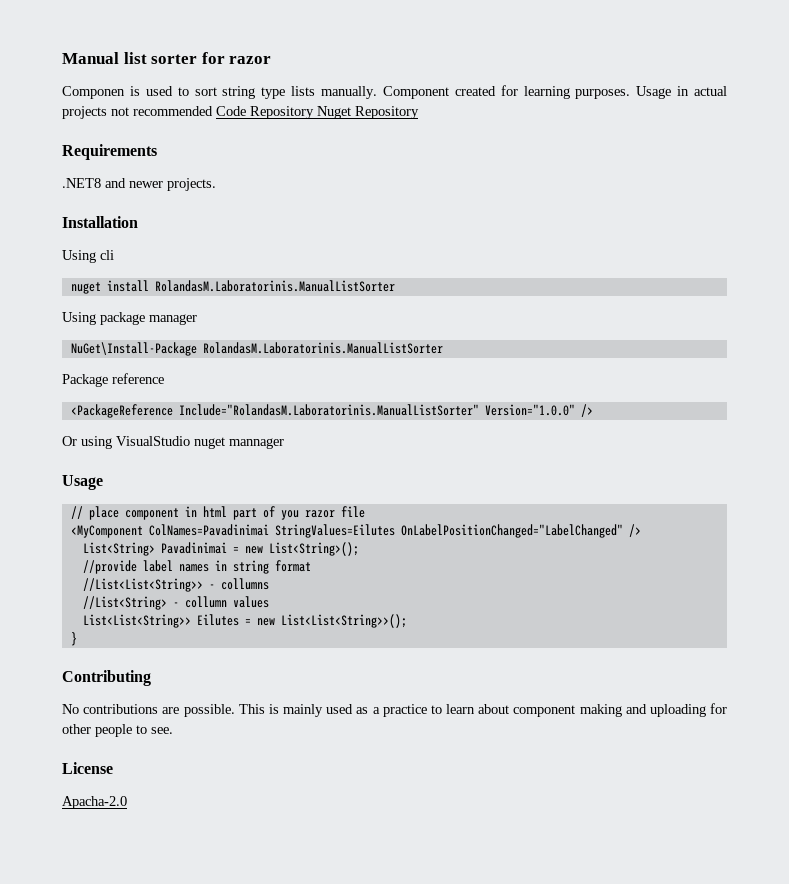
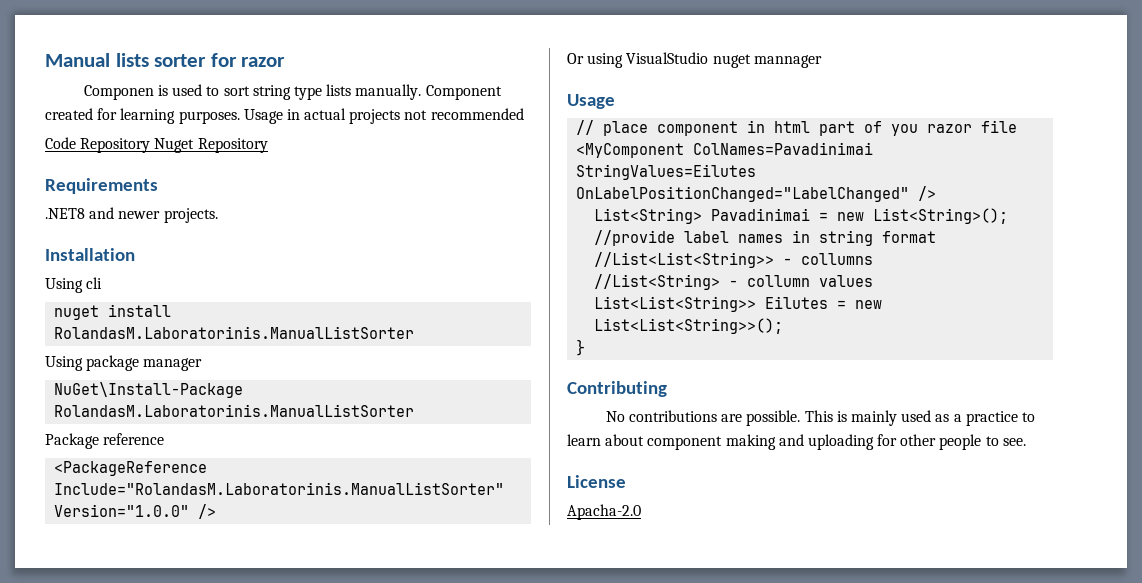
- Manual list sorter for razor
+ Manual lists sorter for razor
- Usage in actual projects not recommended Code Repository Nuget Repository
+ Usage in actual projects not recommended
+ Code Repository Nuget Repository

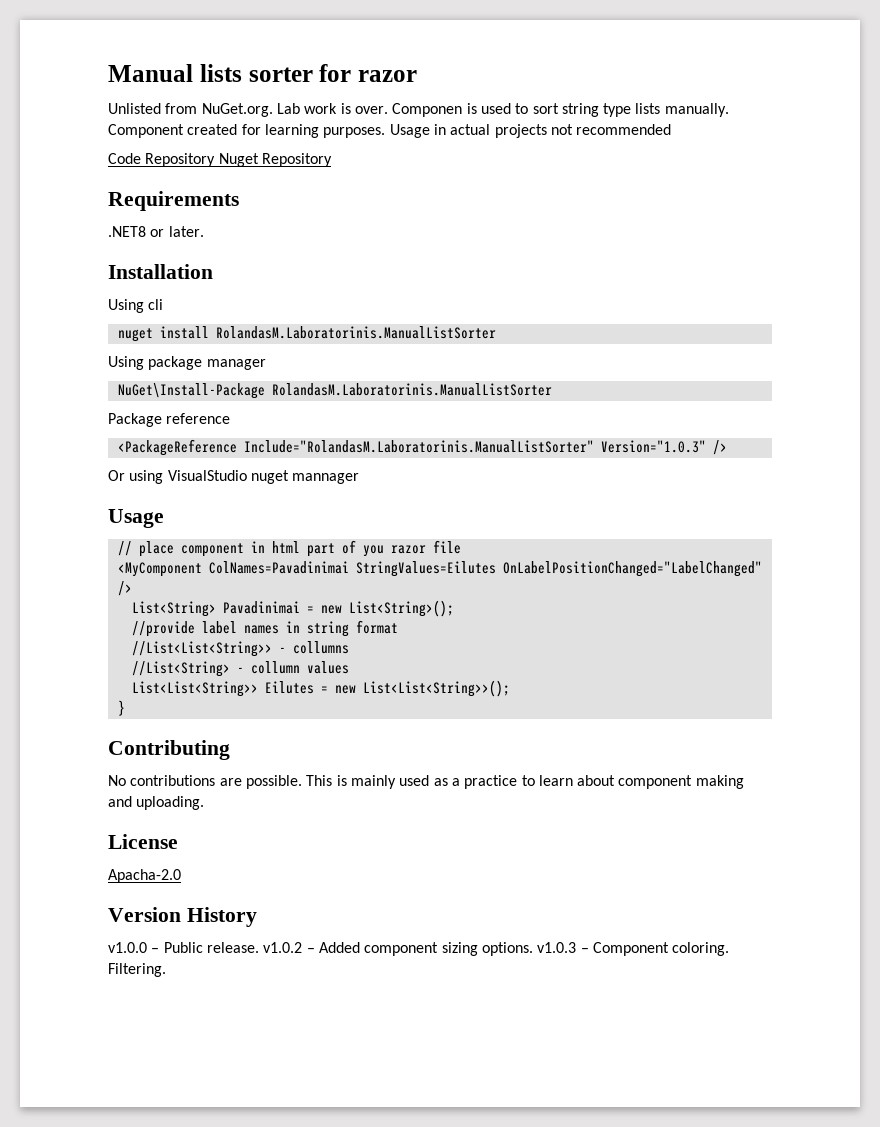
+ Unlisted from NuGet.org. Lab work is over.
- .NET8 and newer projects.
+ .NET8 or later.
- <PackageReference Include="RolandasM.Laboratorinis.ManualListSorter" Version="1.0.0" />
+ <PackageReference Include="RolandasM.Laboratorinis.ManualListSorter" Version="1.0.3" />
- This is mainly used as a practice to learn about component making and uploading for other people to see.
+ This is mainly used as a practice to learn about component making and uploading.
  License
  Apacha-2.0
+ Version History
+ v1.0.0 – Public release. v1.0.2 – Added component sizing options. v1.0.3 – Component coloring. Filtering.

